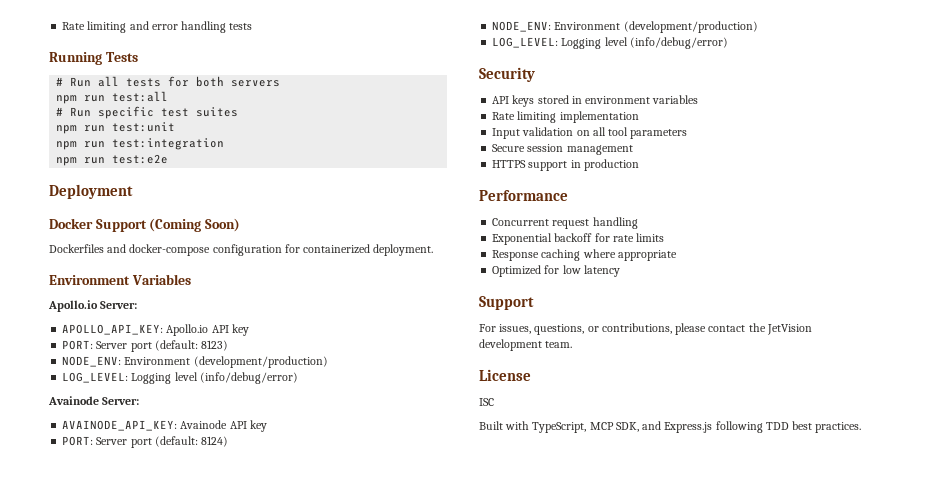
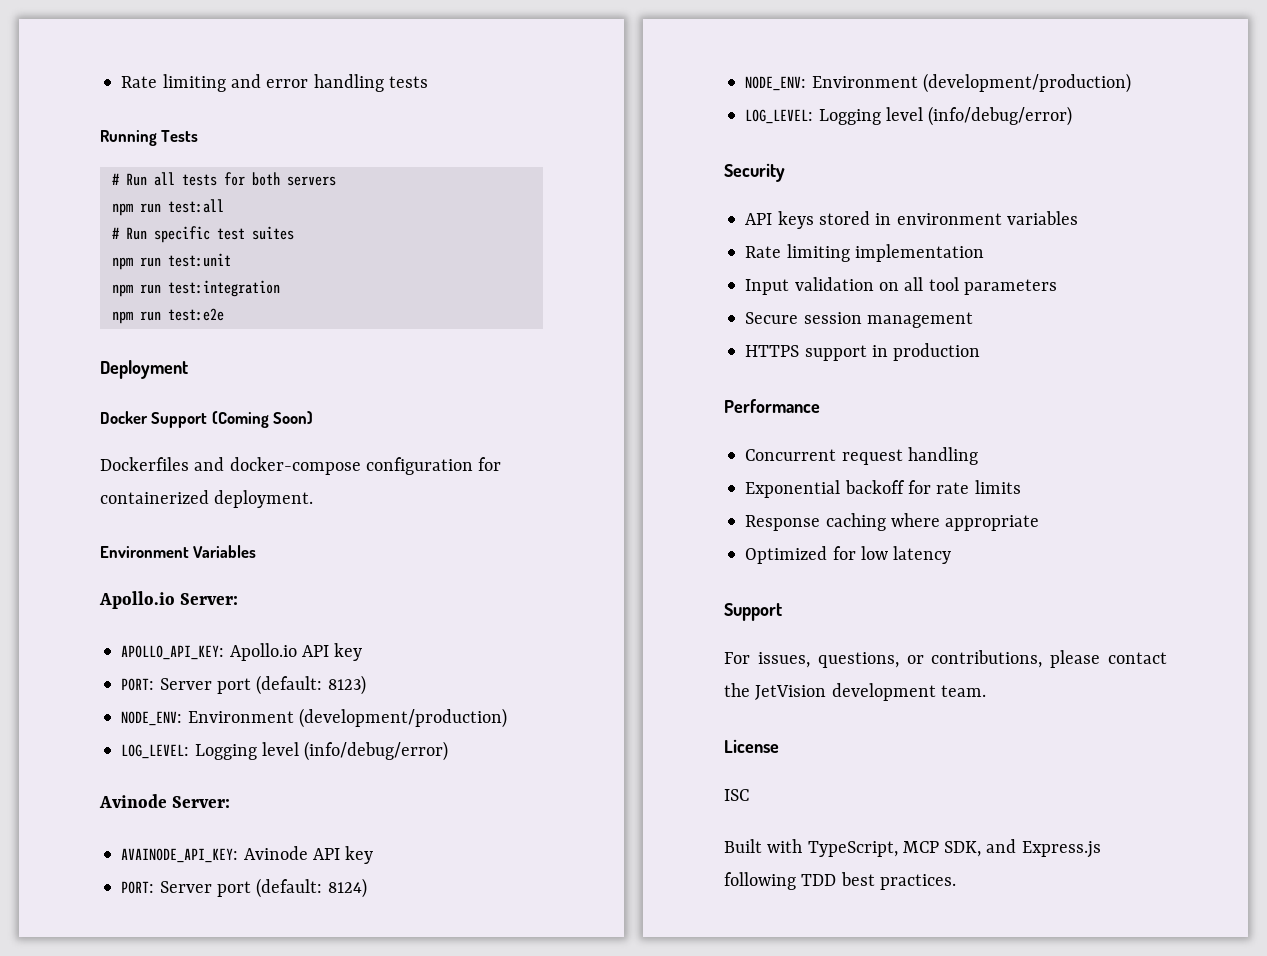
- Avainode Server:
+ Avinode Server:
- AVAINODE_API_KEY: Avainode API key
+ AVAINODE_API_KEY: Avinode API key

